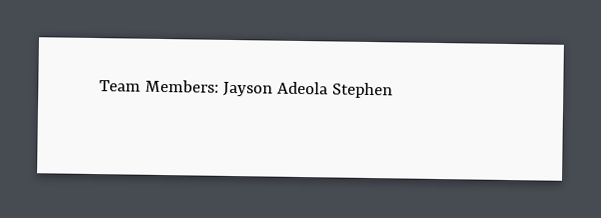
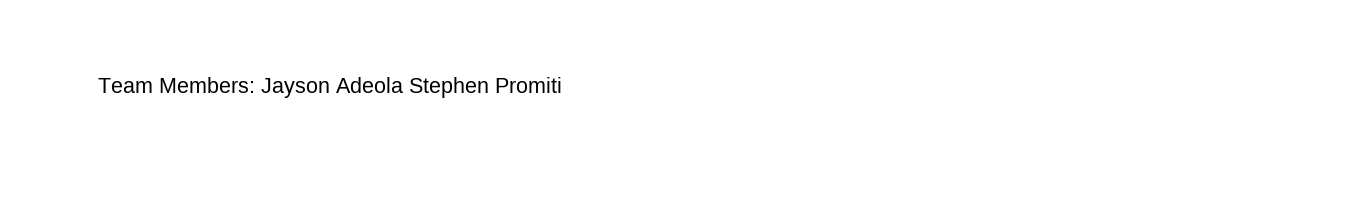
- Team Members: Jayson Adeola Stephen
+ Team Members: Jayson Adeola Stephen Promiti

